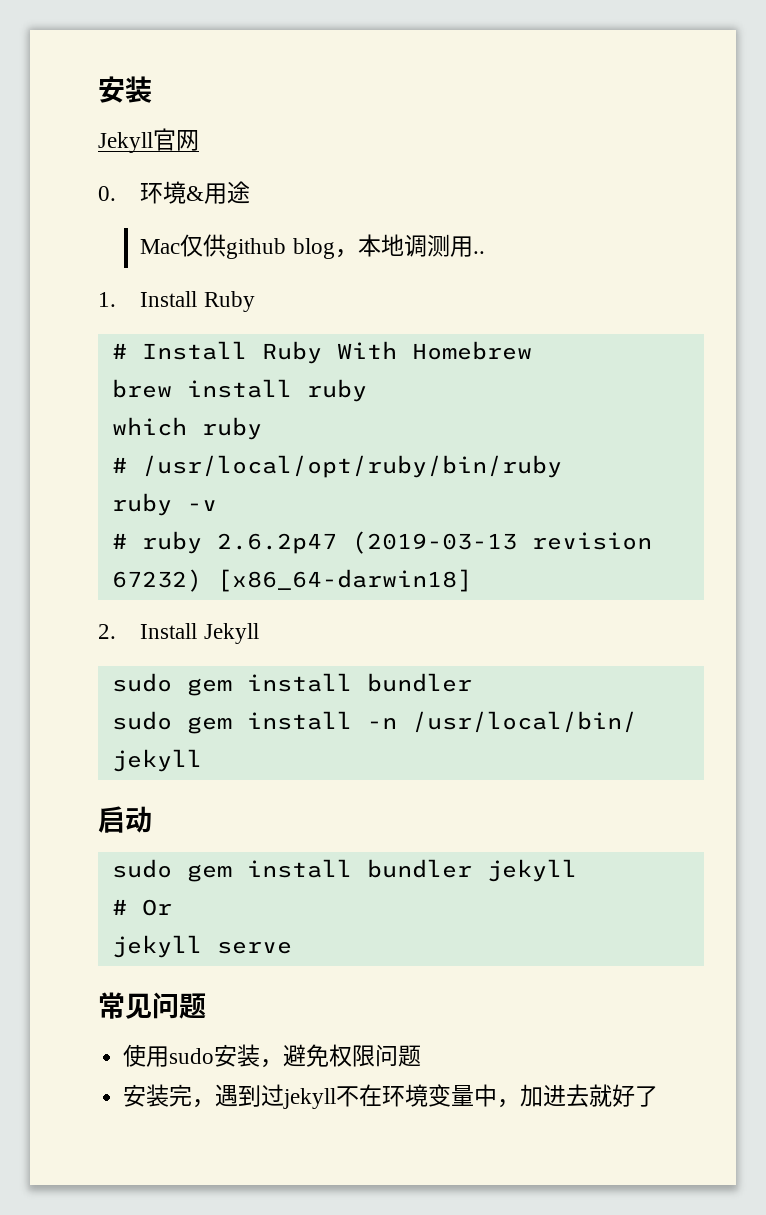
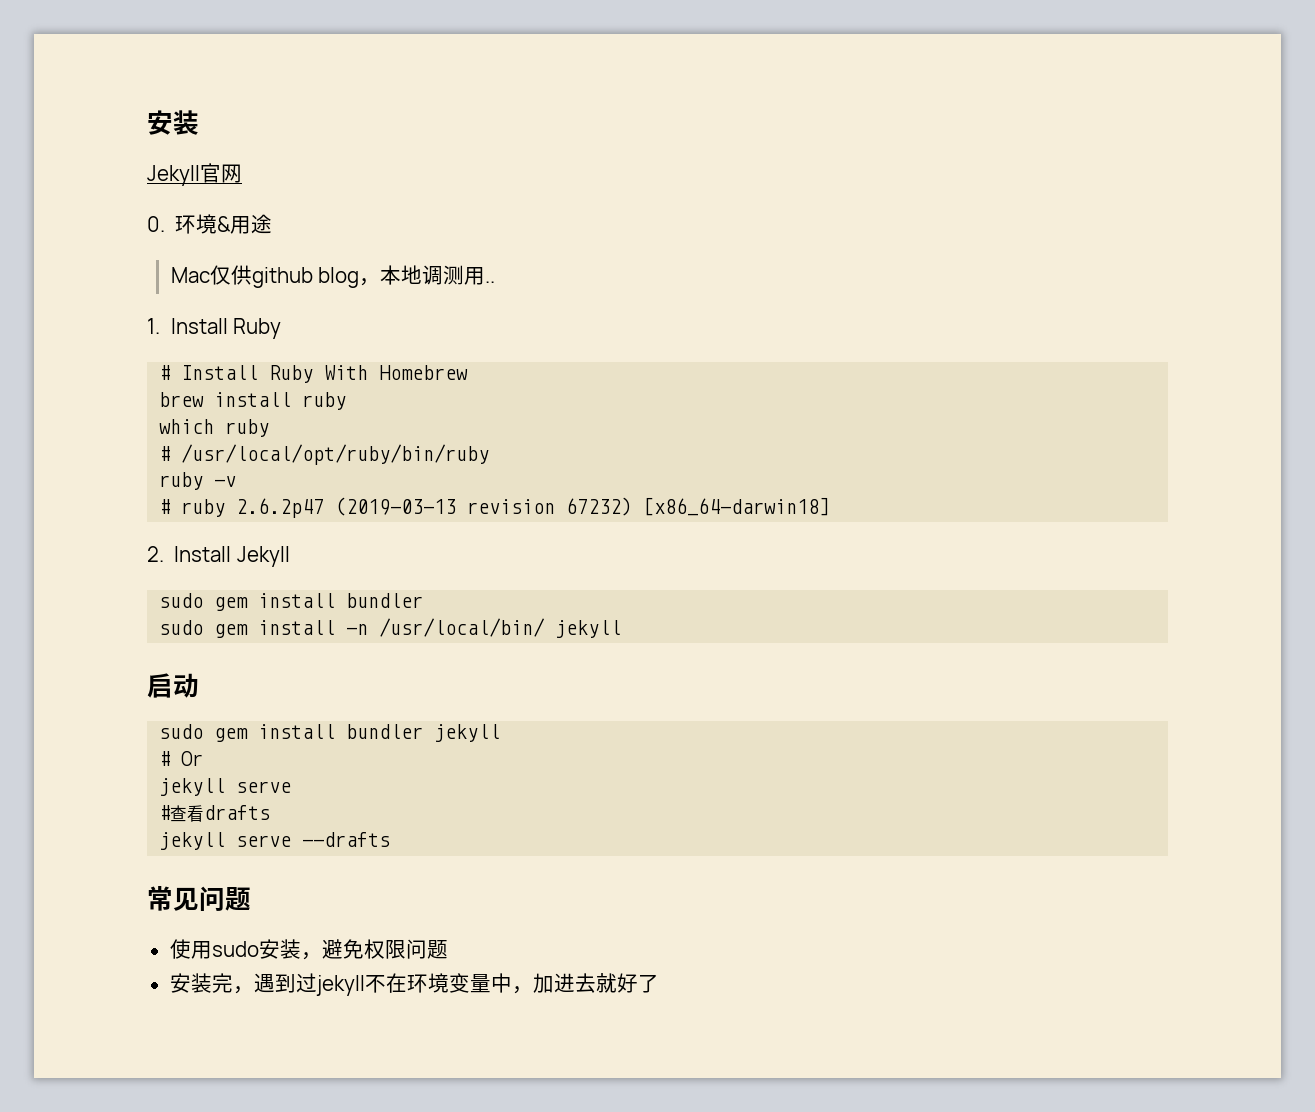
+ #查看drafts
+ jekyll serve --drafts

